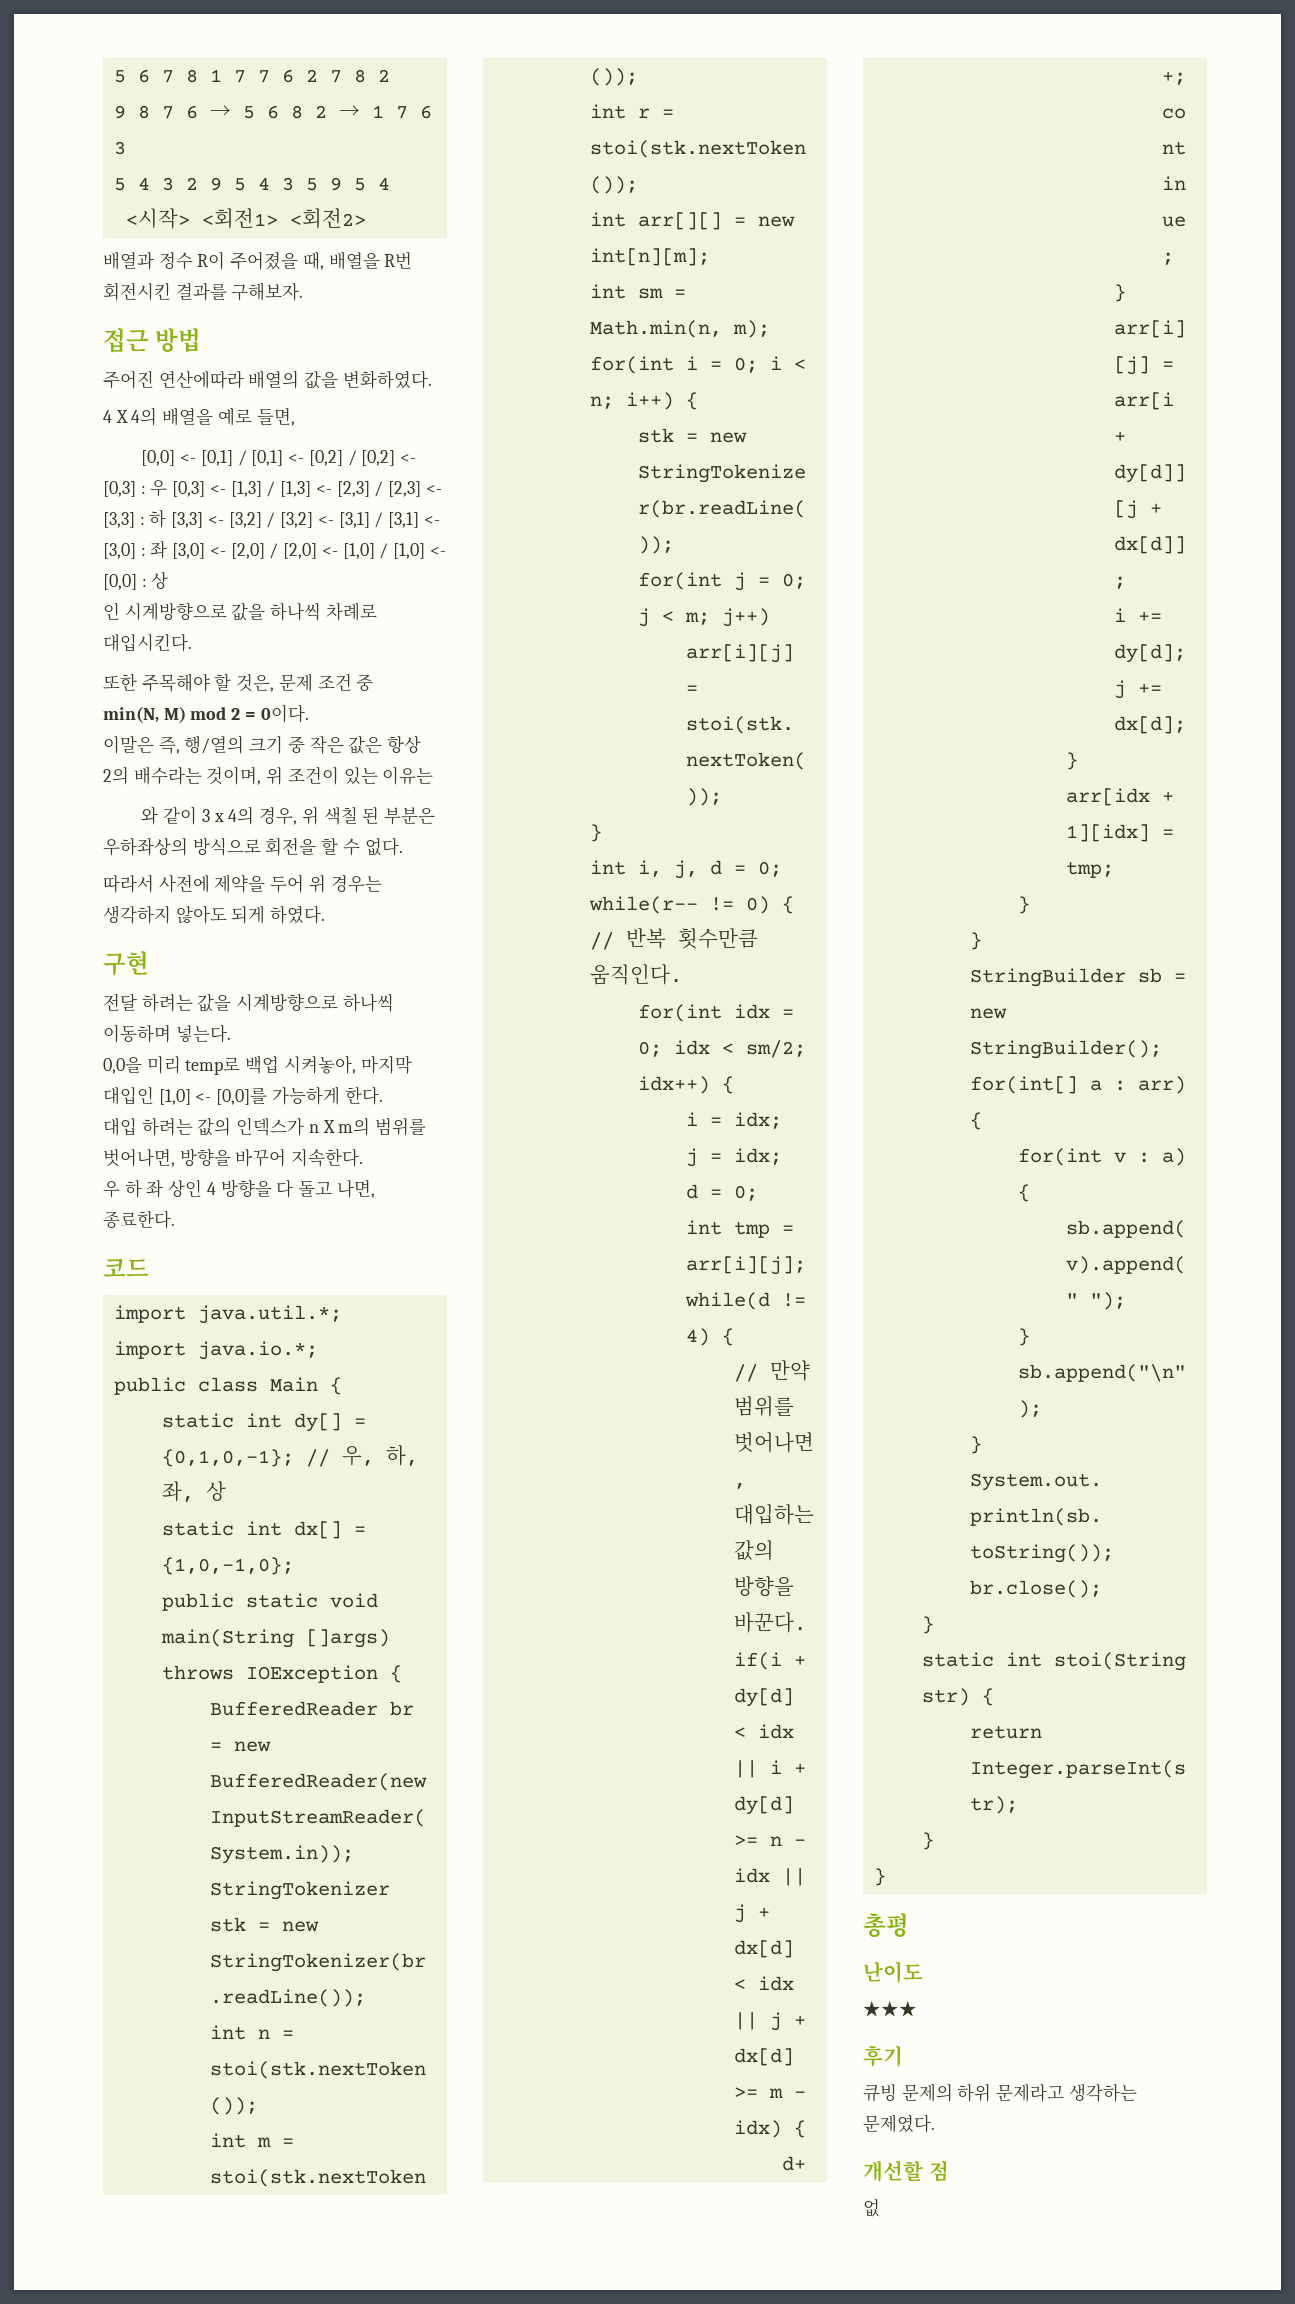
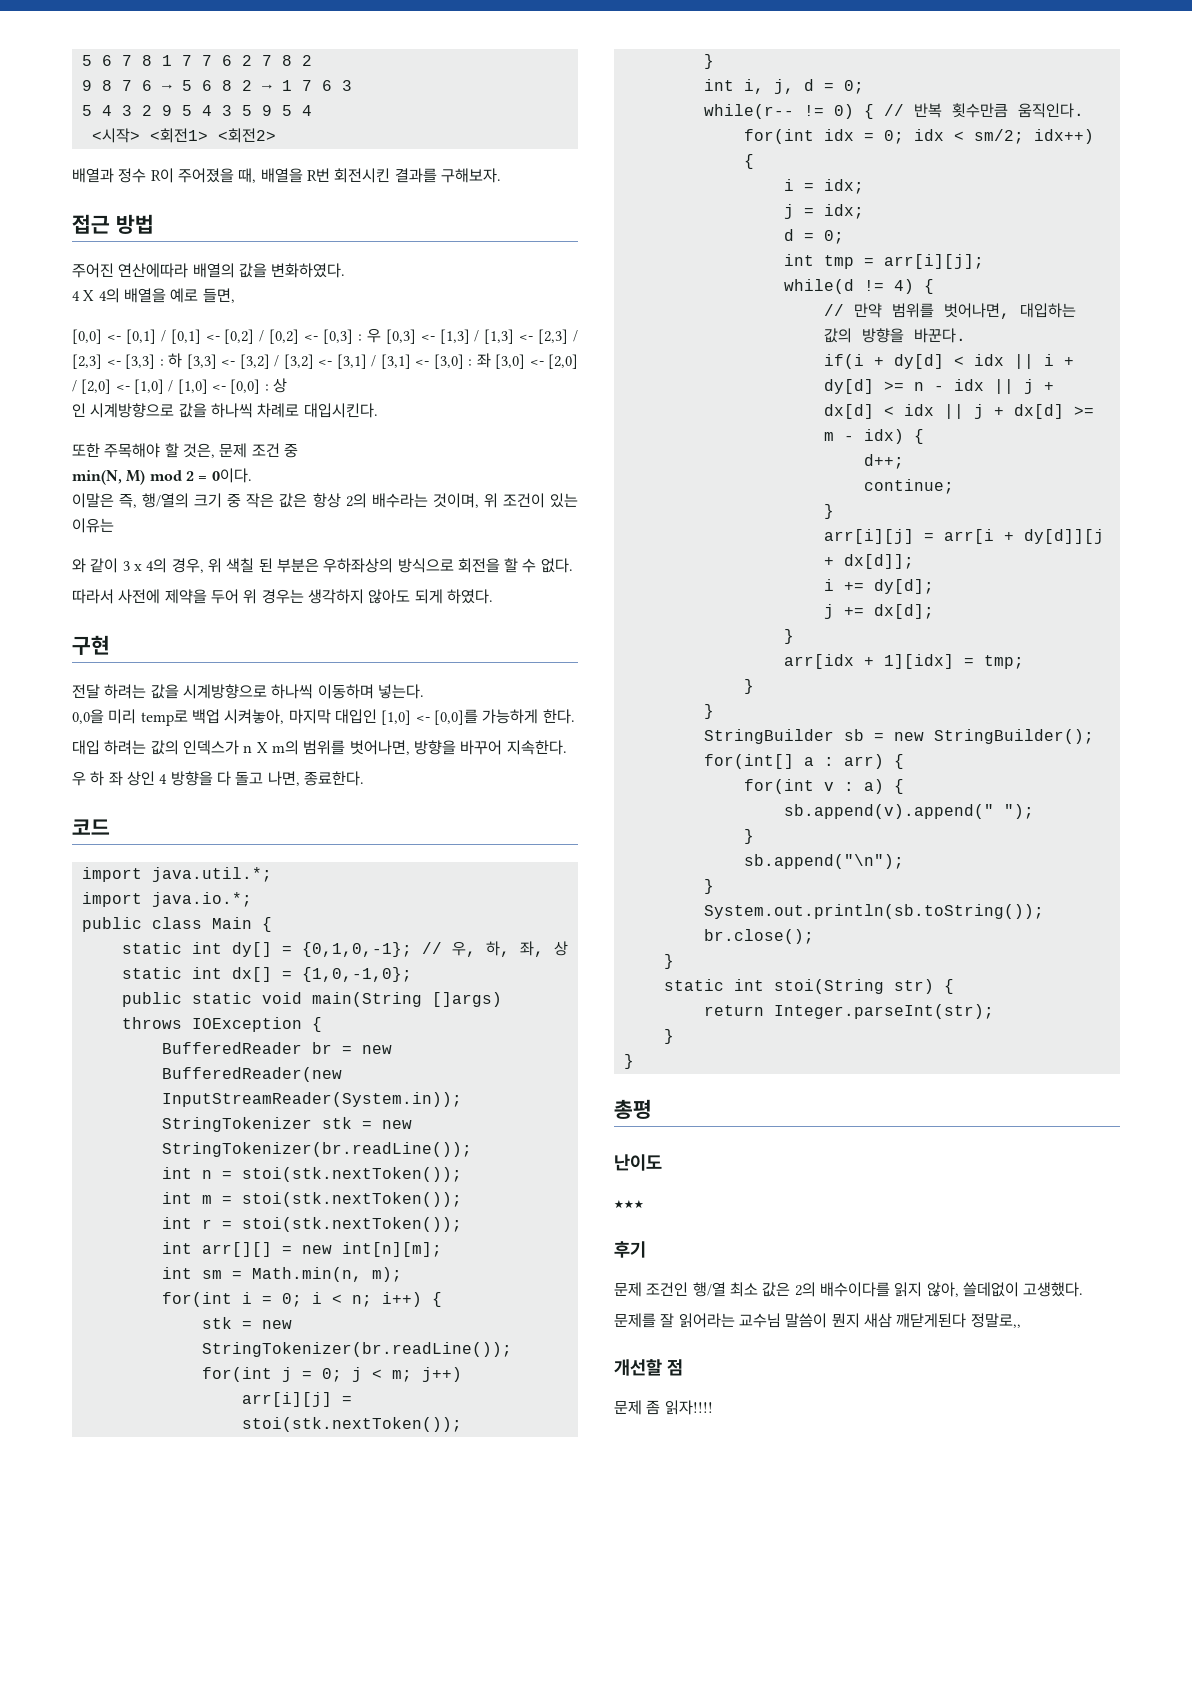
- 큐빙 문제의 하위 문제라고 생각하는 문제였다.
+ 문제 조건인 행/열 최소 값은 2의 배수이다를 읽지 않아, 쓸데없이 고생했다.
+ 문제를 잘 읽어라는 교수님 말씀이 뭔지 새삼 깨닫게된다 정말로,,
- 없
+ 문제 좀 읽자!!!!

